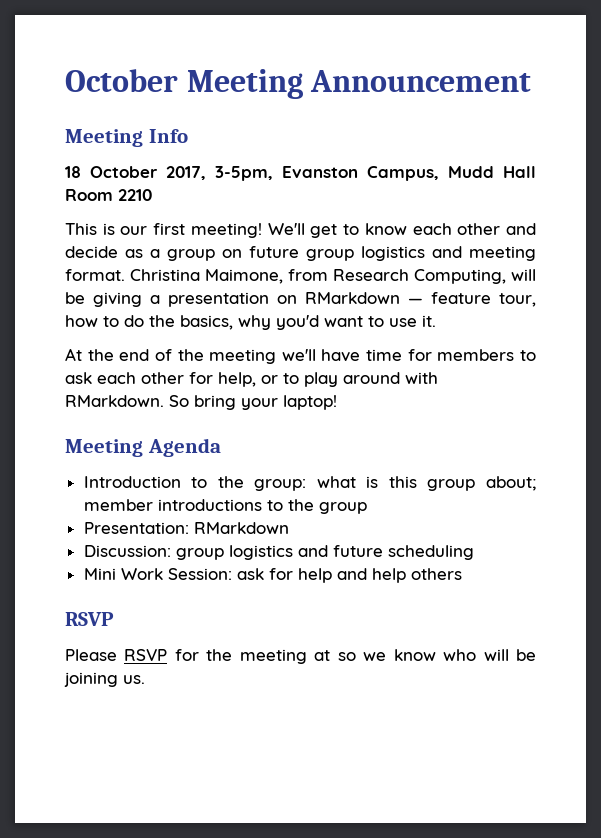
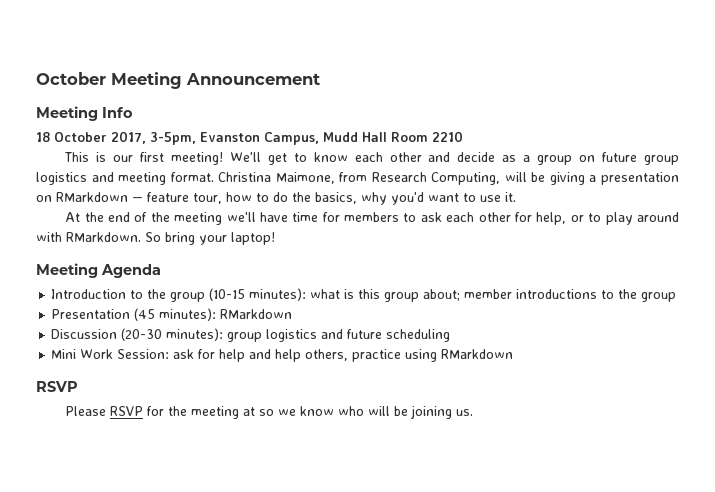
- Introduction to the group: what is this group about; member introductions to the group
+ Introduction to the group (10-15 minutes): what is this group about; member introductions to the group
- Presentation: RMarkdown
- Discussion: group logistics and future scheduling
+ Presentation (45 minutes): RMarkdown
+ Discussion (20-30 minutes): group logistics and future scheduling
- Mini Work Session: ask for help and help others
+ Mini Work Session: ask for help and help others, practice using RMarkdown

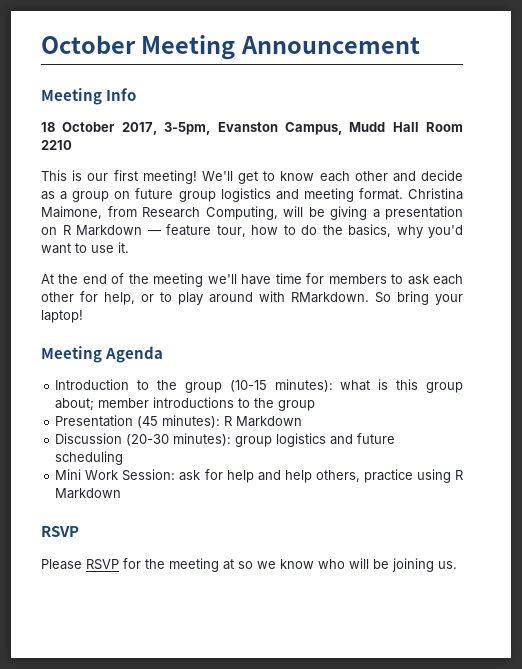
- Christina Maimone, from Research Computing, will be giving a presentation on RMarkdown — feature tour, how to do the basics, why you'd want to use it.
+ Christina Maimone, from Research Computing, will be giving a presentation on R Markdown — feature tour, how to do the basics, why you'd want to use it.
- Presentation (45 minutes): RMarkdown
+ Presentation (45 minutes): R Markdown
- Mini Work Session: ask for help and help others, practice using RMarkdown
+ Mini Work Session: ask for help and help others, practice using R Markdown

